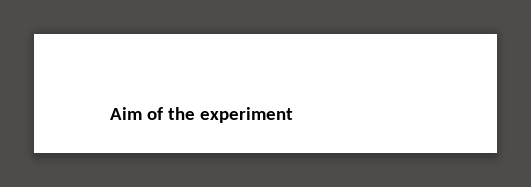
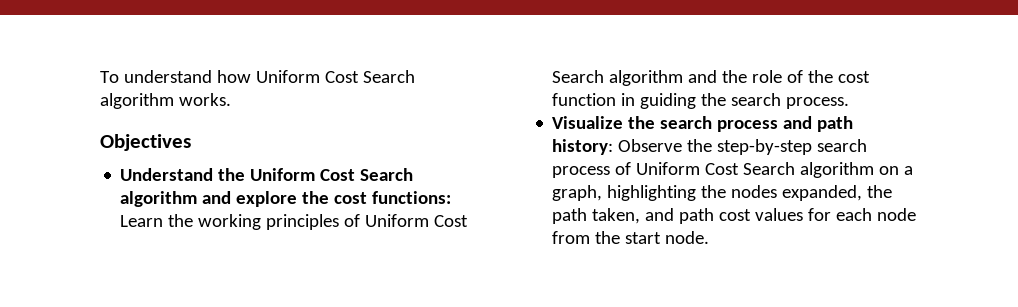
- Aim of the experiment
+ To understand how Uniform Cost Search algorithm works.
+ Objectives
+ Understand the Uniform Cost Search algorithm and explore the cost functions: Learn the working principles of Uniform Cost Search algorithm and the role of the cost function in guiding the search process.
+ Visualize the search process and path history: Observe the step-by-step search process of Uniform Cost Search algorithm on a graph, highlighting the nodes expanded, the path taken, and path cost values for each node from the start node.

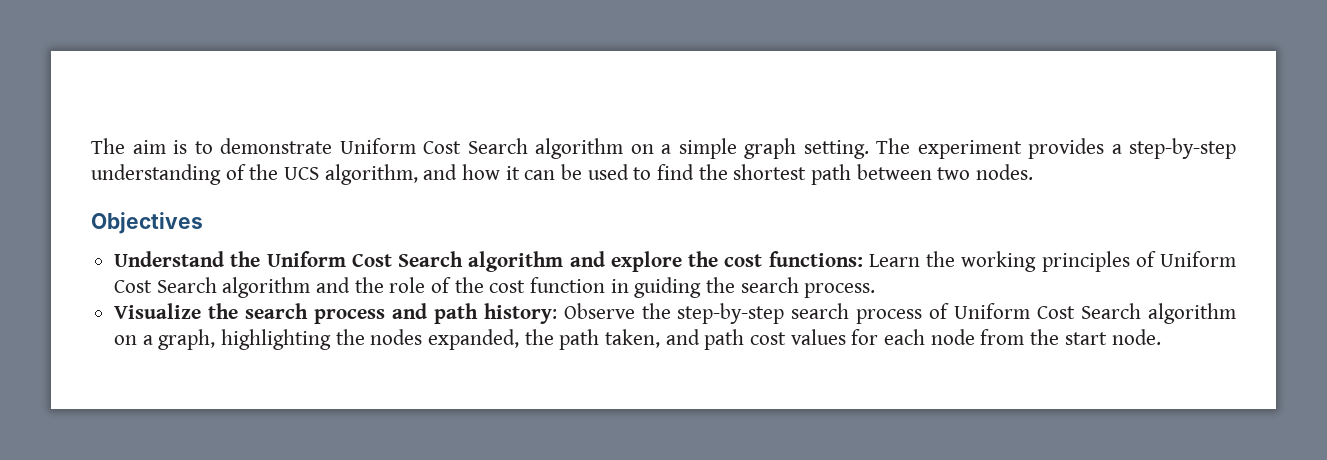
- To understand how Uniform Cost Search algorithm works.
+ The aim is to demonstrate Uniform Cost Search algorithm on a simple graph setting. The experiment provides a step-by-step understanding of the UCS algorithm, and how it can be used to find the shortest path between two nodes.

